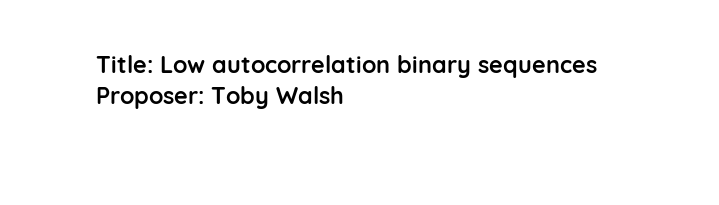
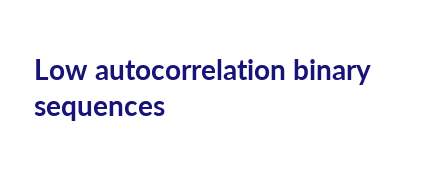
- Title: Low autocorrelation binary sequences Proposer: Toby Walsh
+ Low autocorrelation binary sequences

